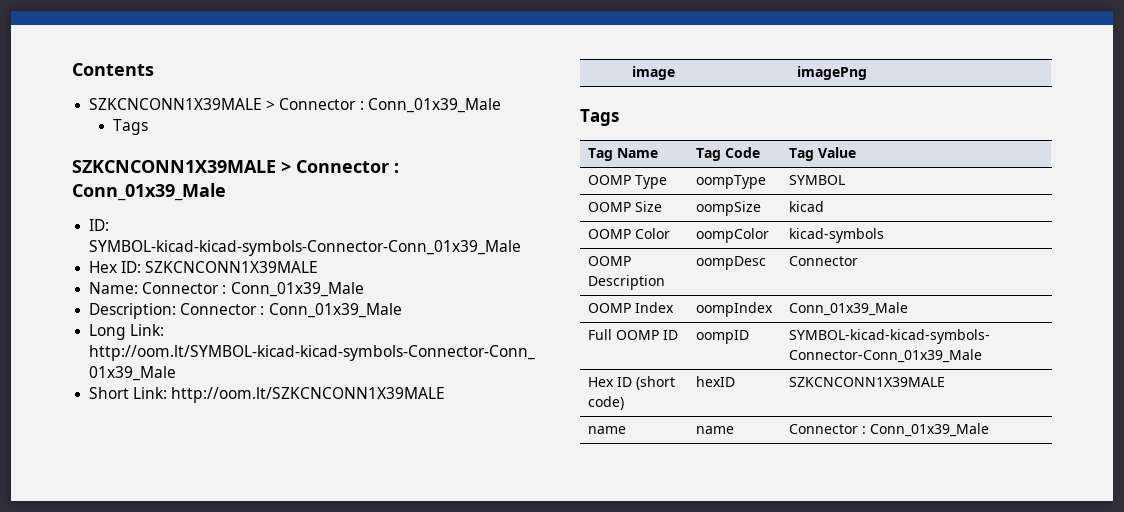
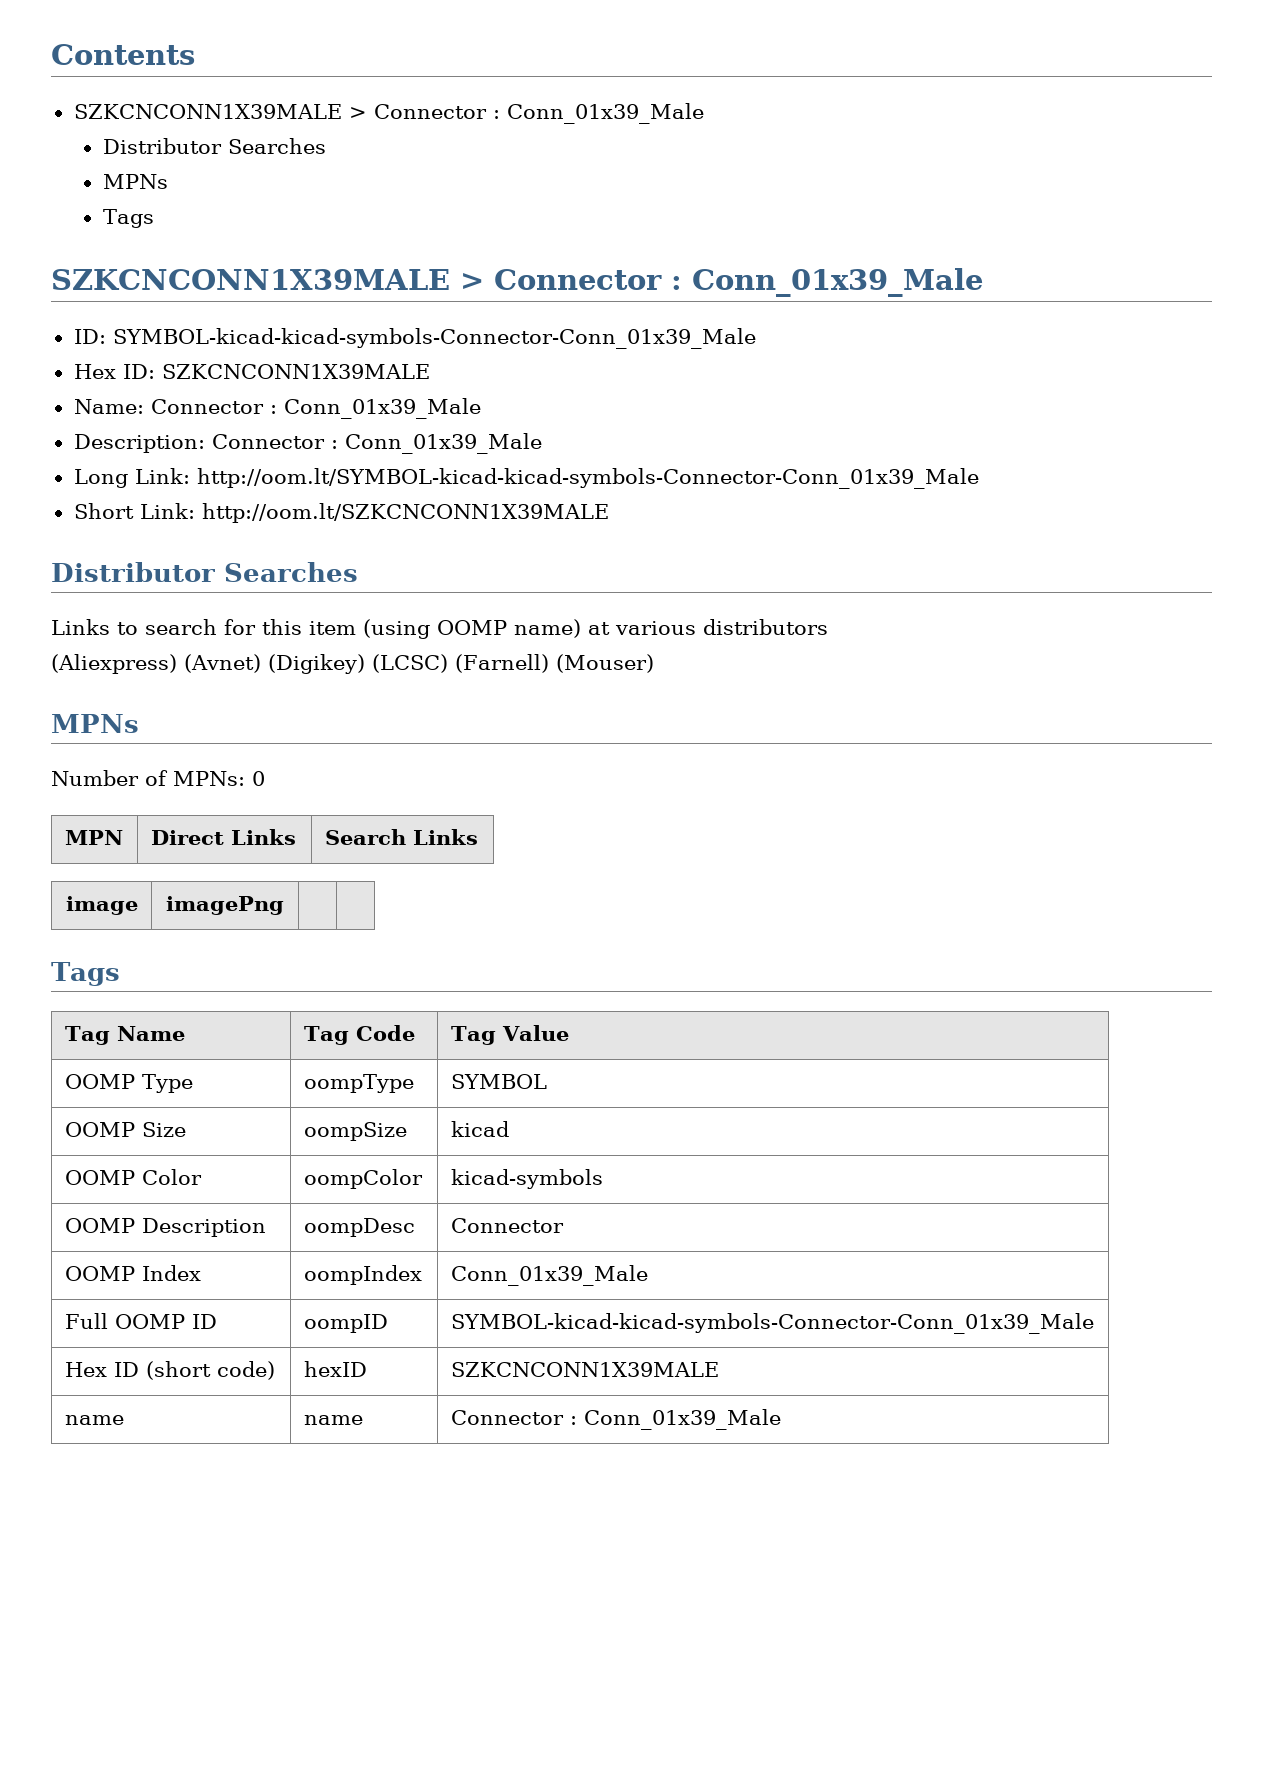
  Contents
  SZKCNCONN1X39MALE > Connector : Conn_01x39_Male
+ Distributor Searches
+ MPNs
  Short Link: http://oom.lt/SZKCNCONN1X39MALE
+ Distributor Searches
+ Links to search for this item (using OOMP name) at various distributors
+ (Aliexpress) (Avnet) (Digikey) (LCSC) (Farnell) (Mouser)
+ MPNs
+ Number of MPNs: 0
+ MPN | Direct Links | Search Links

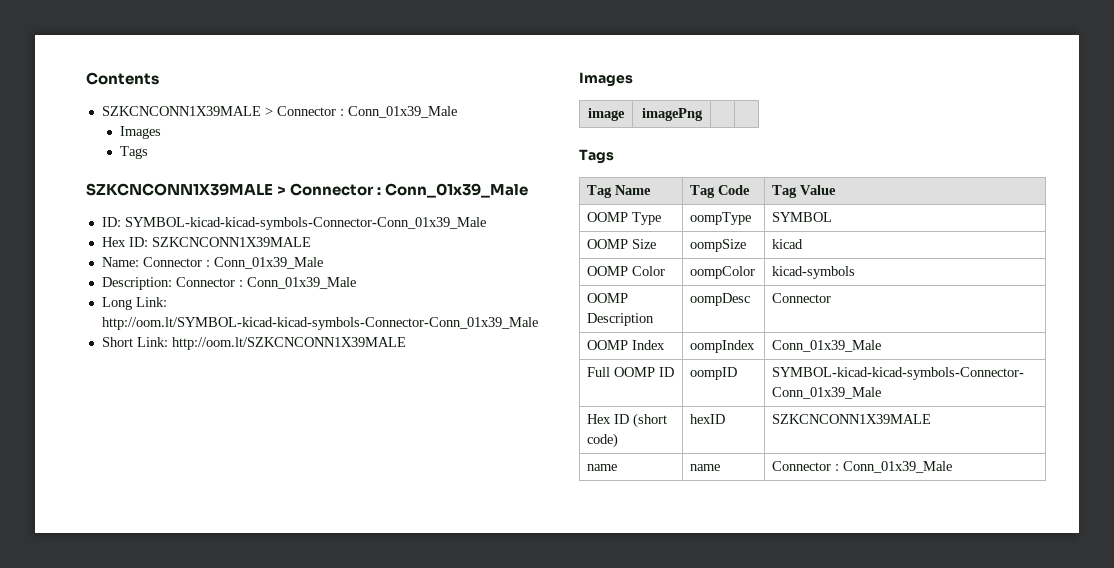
  Contents
  SZKCNCONN1X39MALE > Connector : Conn_01x39_Male
- Distributor Searches
- MPNs
+ Images
  Short Link: http://oom.lt/SZKCNCONN1X39MALE
- Distributor Searches
- Links to search for this item (using OOMP name) at various distributors
- (Aliexpress) (Avnet) (Digikey) (LCSC) (Farnell) (Mouser)
- MPNs
- Number of MPNs: 0
- MPN | Direct Links | Search Links
+ Images

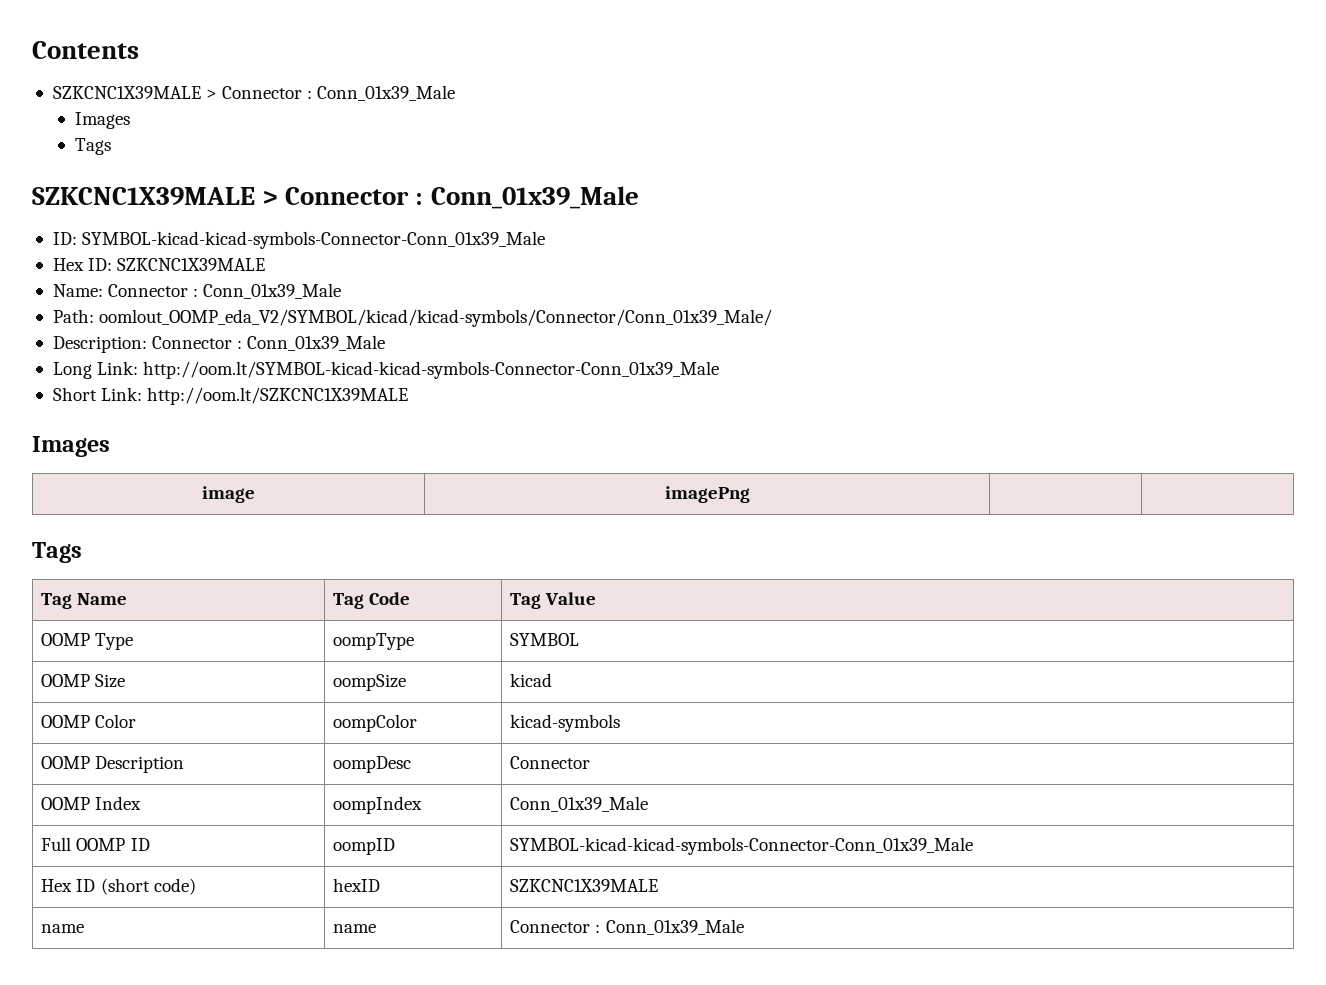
  Contents
- SZKCNCONN1X39MALE > Connector : Conn_01x39_Male
+ SZKCNC1X39MALE > Connector : Conn_01x39_Male
  Images
  Tags
- SZKCNCONN1X39MALE > Connector : Conn_01x39_Male
+ SZKCNC1X39MALE > Connector : Conn_01x39_Male
- Hex ID: SZKCNCONN1X39MALE
+ Hex ID: SZKCNC1X39MALE
+ Path: oomlout_OOMP_eda_V2/SYMBOL/kicad/kicad-symbols/Connector/Conn_01x39_Male/
- Short Link: http://oom.lt/SZKCNCONN1X39MALE
+ Short Link: http://oom.lt/SZKCNC1X39MALE
- Hex ID (short code) | hexID | SZKCNCONN1X39MALE
+ Hex ID (short code) | hexID | SZKCNC1X39MALE

